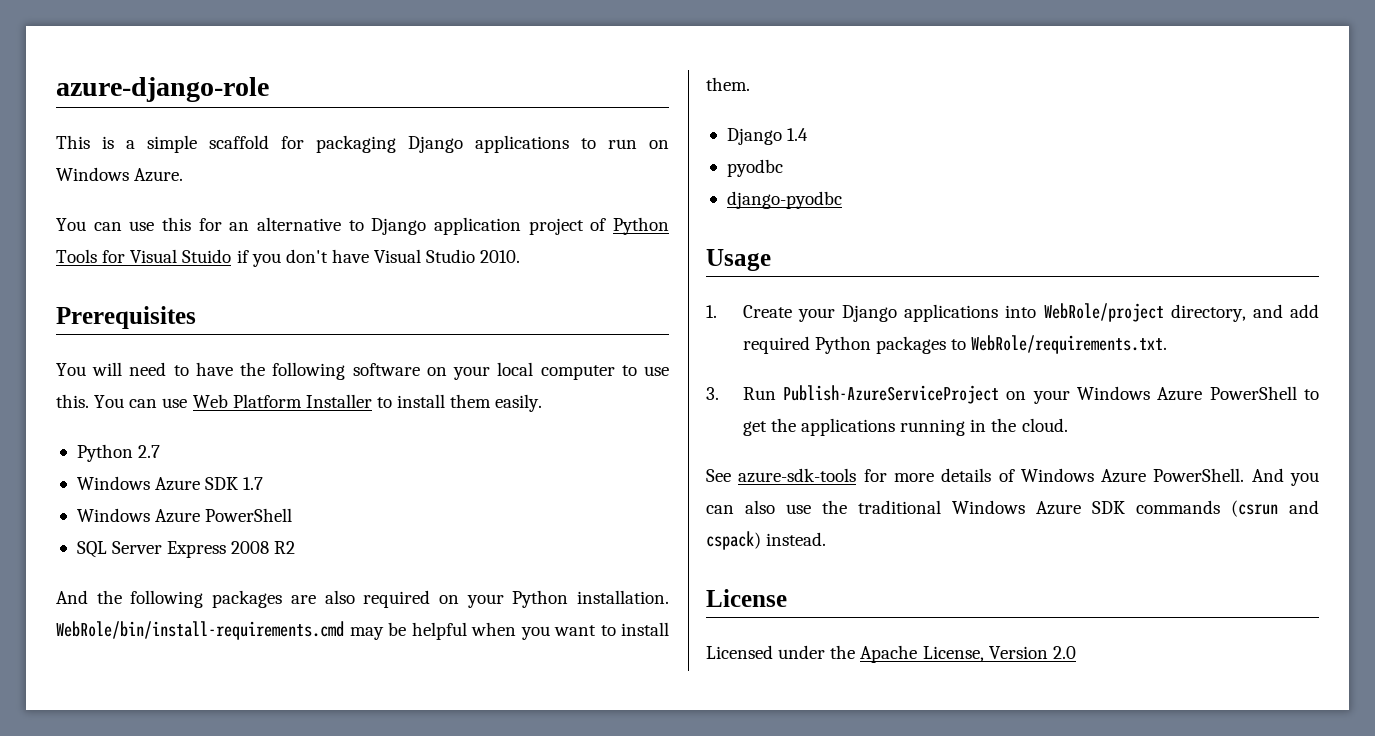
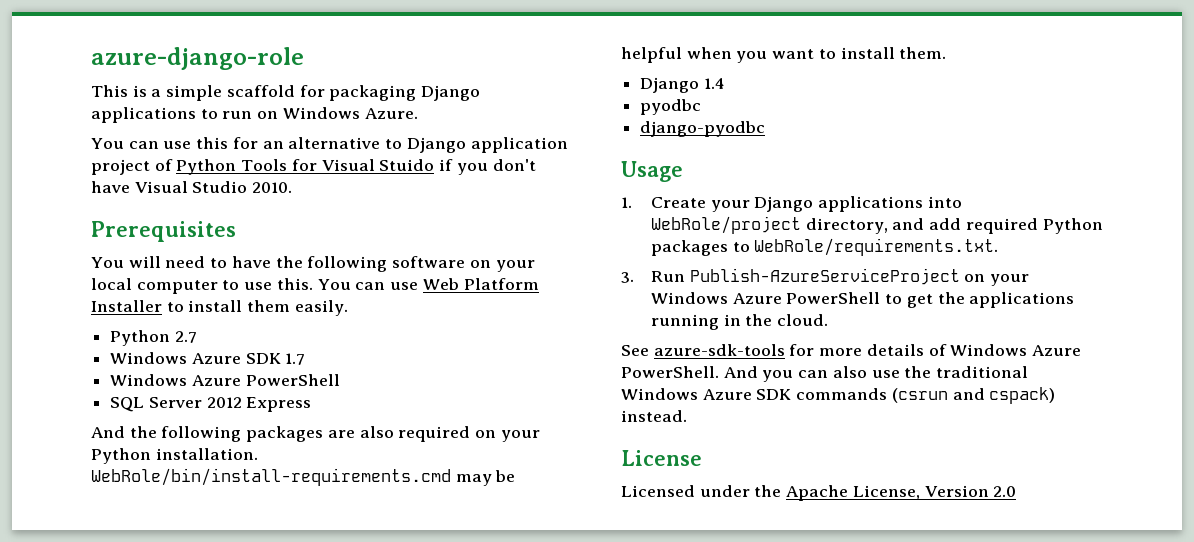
- SQL Server Express 2008 R2
+ SQL Server 2012 Express

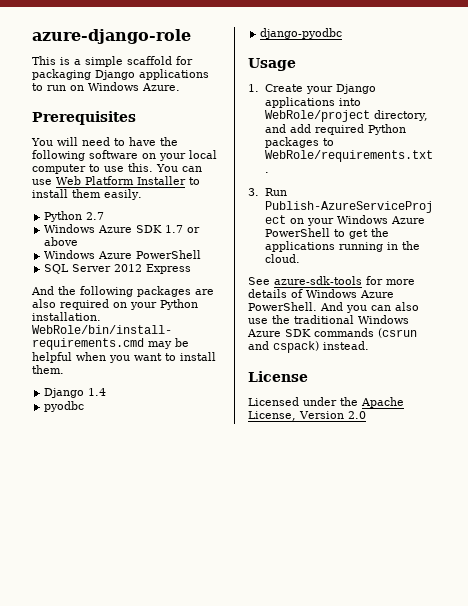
- You can use this for an alternative to Django application project of Python Tools for Visual Stuido if you don't have Visual Studio 2010.
- Windows Azure SDK 1.7
+ Windows Azure SDK 1.7 or above

